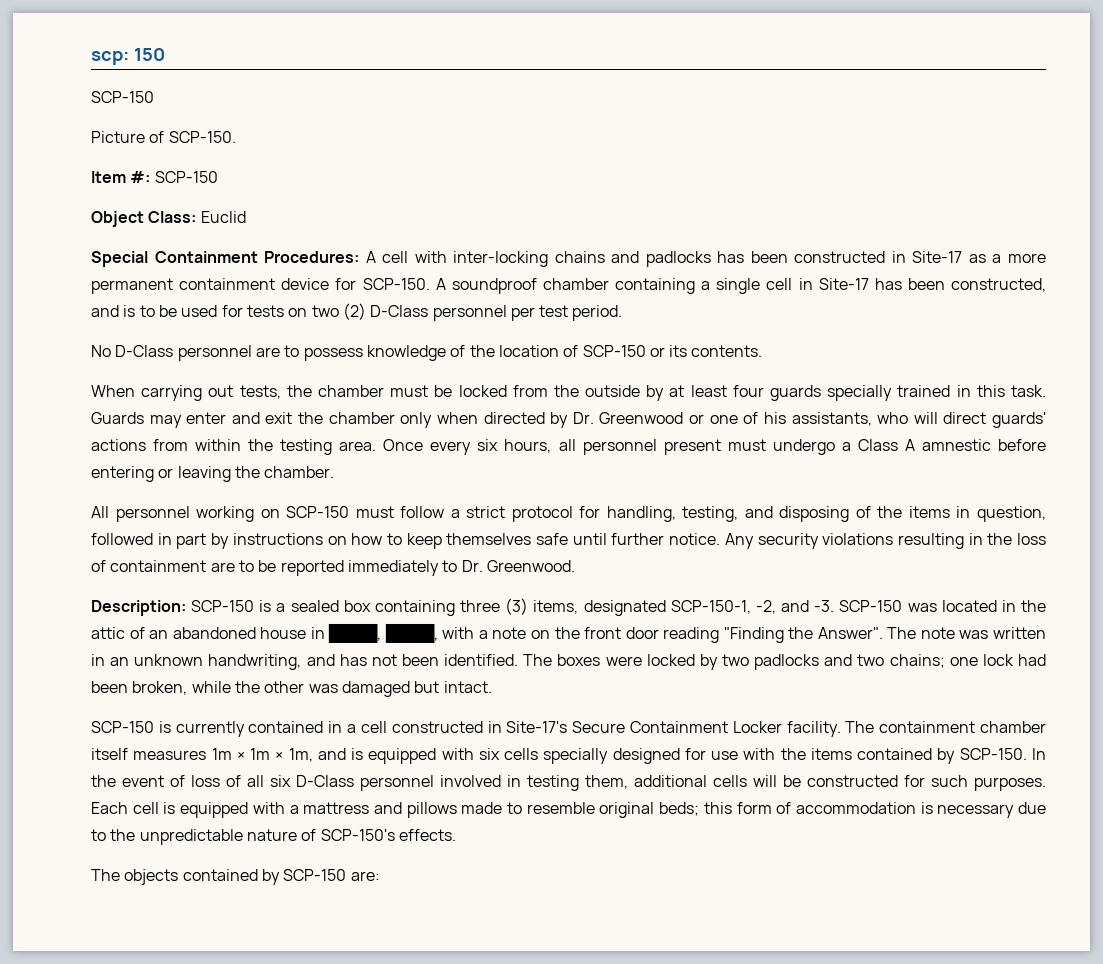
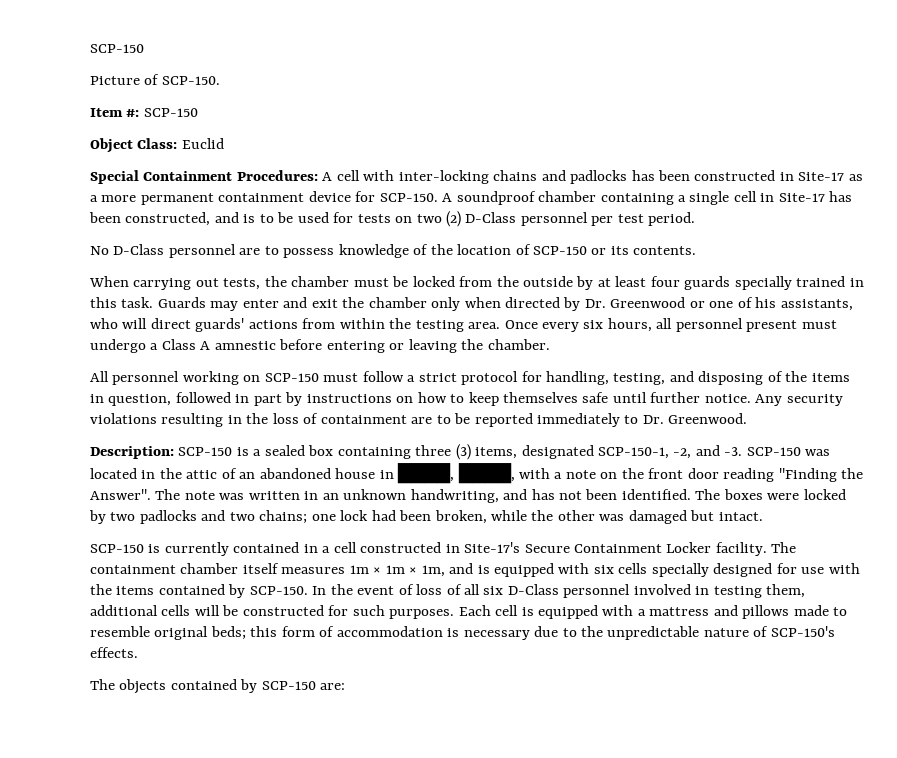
- scp: 150

